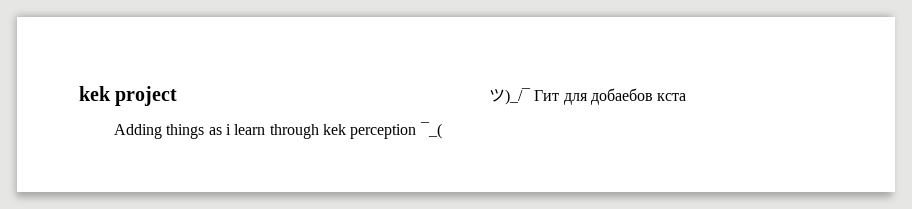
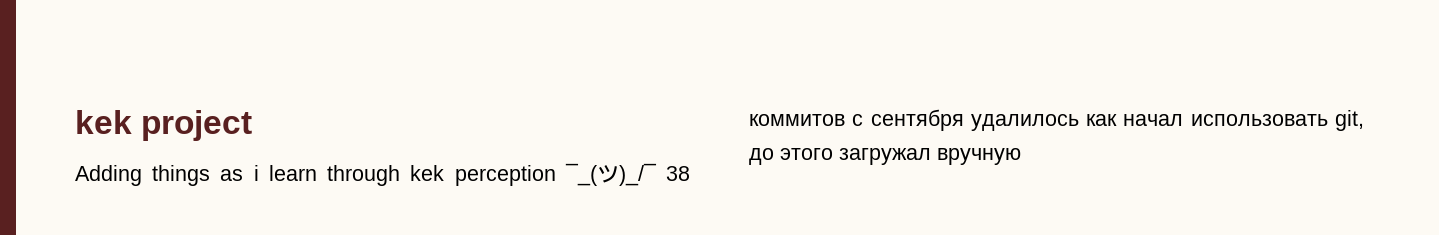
- Adding things as i learn through kek perception ¯_(ツ)_/¯ Гит для добаебов кста
+ Adding things as i learn through kek perception ¯_(ツ)_/¯ 38 коммитов с сентября удалилось как начал использовать git, до этого загружал вручную

